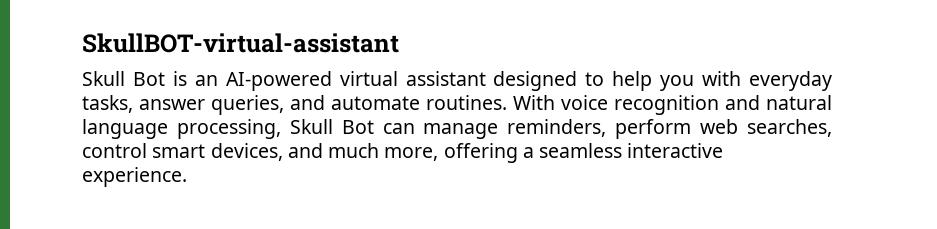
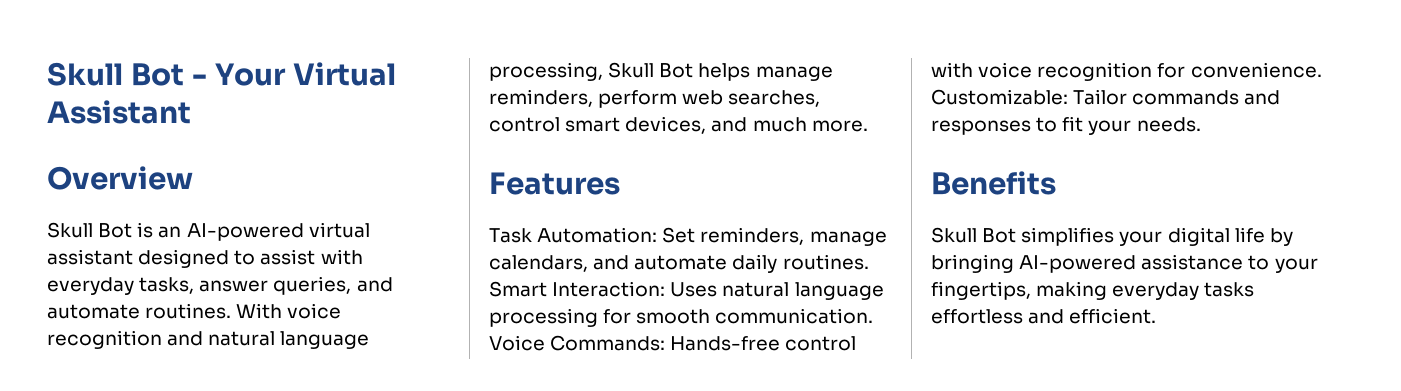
- SkullBOT-virtual-assistant
+ Skull Bot - Your Virtual Assistant
+ Overview
- Skull Bot is an AI-powered virtual assistant designed to help you with everyday tasks, answer queries, and automate routines.
+ Skull Bot is an AI-powered virtual assistant designed to assist with everyday tasks, answer queries, and automate routines.
- With voice recognition and natural language processing, Skull Bot can manage reminders, perform web searches, control smart devices, and much more, offering a seamless interactive experience.
+ With voice recognition and natural language processing, Skull Bot helps manage reminders, perform web searches, control smart devices, and much more.
+ Features
+ Task Automation: Set reminders, manage calendars, and automate daily routines. Smart Interaction: Uses natural language processing for smooth communication. Voice Commands: Hands-free control with voice recognition for convenience. Customizable: Tailor commands and responses to fit your needs.
+ Benefits
+ Skull Bot simplifies your digital life by bringing AI-powered assistance to your fingertips, making everyday tasks effortless and efficient.

